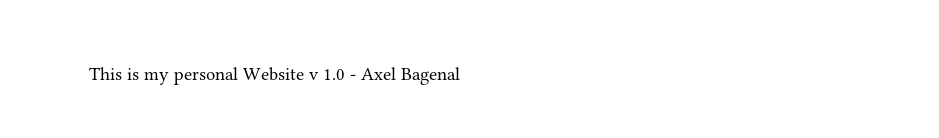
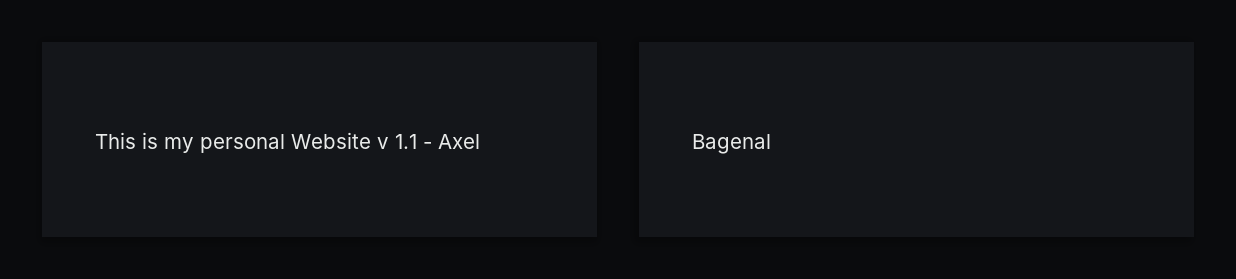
- This is my personal Website v 1.0 - Axel Bagenal
+ This is my personal Website v 1.1 - Axel Bagenal

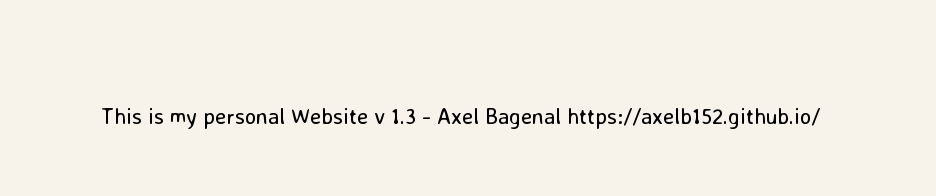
- This is my personal Website v 1.1 - Axel Bagenal
+ This is my personal Website v 1.3 - Axel Bagenal https://axelb152.github.io/

